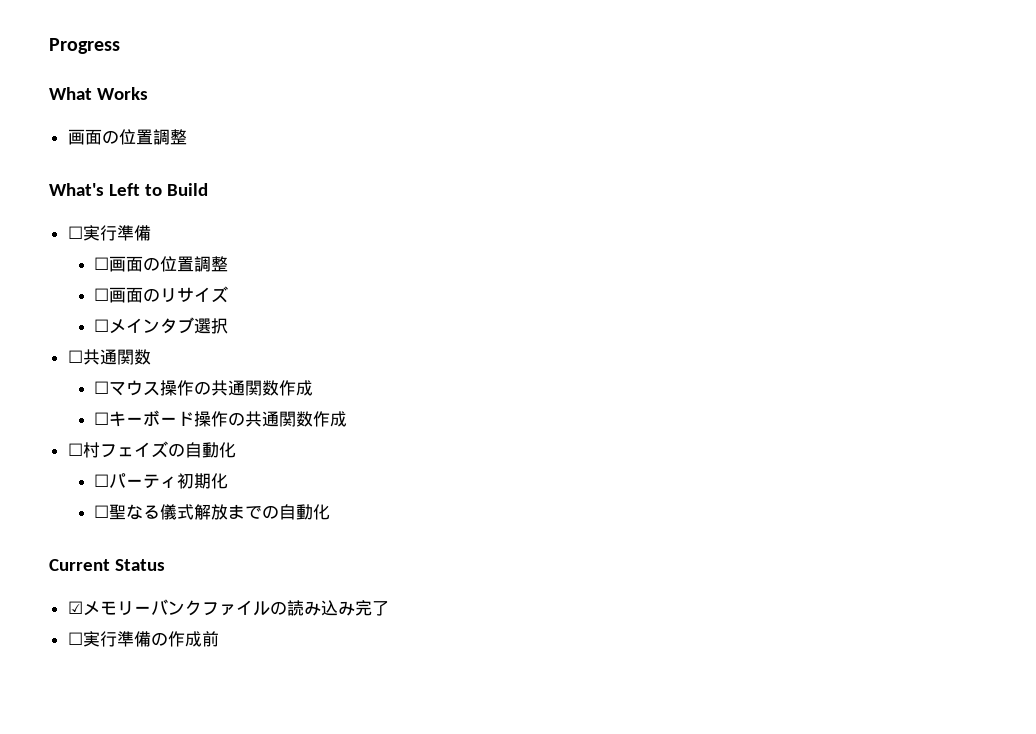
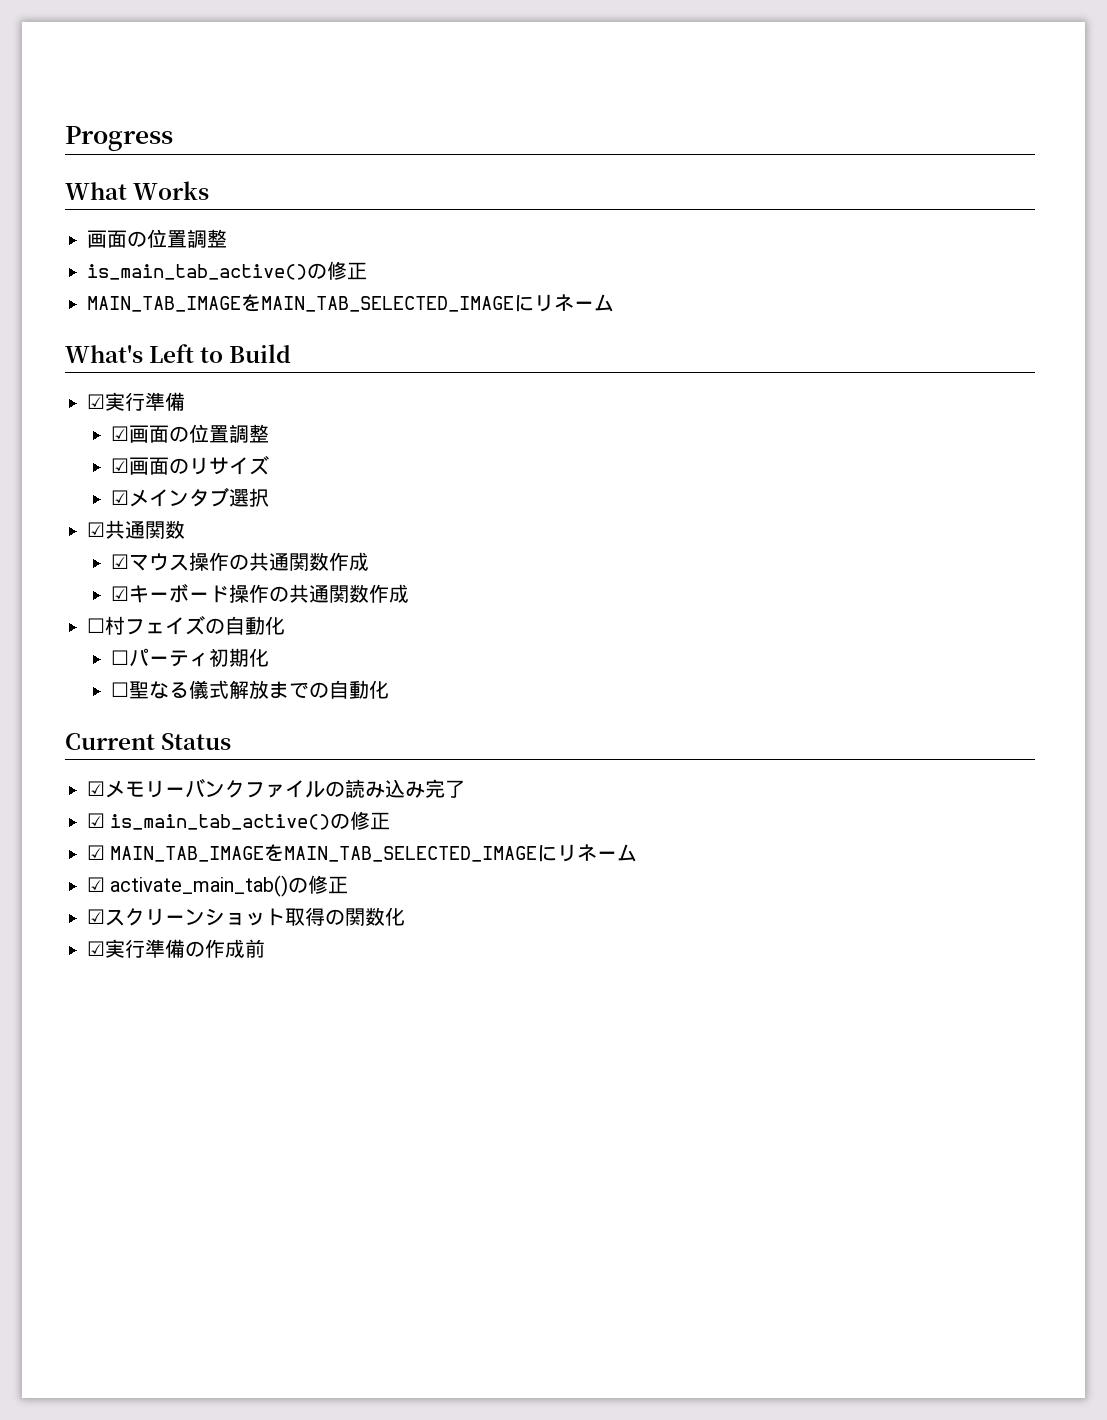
  What Works
  画面の位置調整
+ is_main_tab_active()の修正
+ MAIN_TAB_IMAGEをMAIN_TAB_SELECTED_IMAGEにリネーム
  What's Left to Build
- ☐実行準備
+ ☑実行準備
- ☐画面の位置調整
- ☐画面のリサイズ
+ ☑画面の位置調整
+ ☑画面のリサイズ
- ☐メインタブ選択
+ ☑メインタブ選択
- ☐共通関数
+ ☑共通関数
- ☐マウス操作の共通関数作成
+ ☑マウス操作の共通関数作成
- ☐キーボード操作の共通関数作成
+ ☑キーボード操作の共通関数作成
- ☐実行準備の作成前
+ ☑ is_main_tab_active()の修正
+ ☑ MAIN_TAB_IMAGEをMAIN_TAB_SELECTED_IMAGEにリネーム
+ ☑ activate_main_tab()の修正
+ ☑スクリーンショット取得の関数化
+ ☑実行準備の作成前

